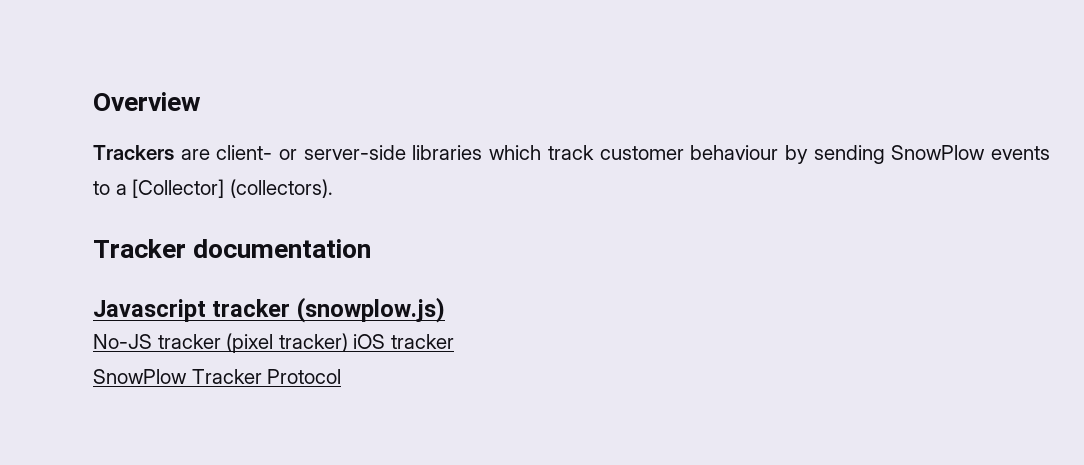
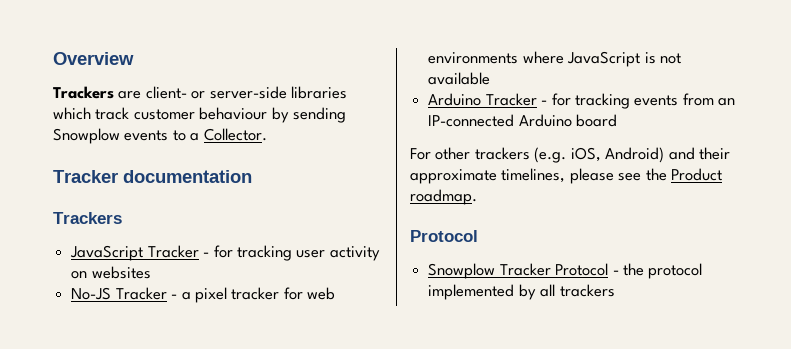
- Trackers are client- or server-side libraries which track customer behaviour by sending SnowPlow events to a [Collector] (collectors).
+ Trackers are client- or server-side libraries which track customer behaviour by sending Snowplow events to a Collector.
  Tracker documentation
- Javascript tracker (snowplow.js)
- No-JS tracker (pixel tracker) iOS tracker
- SnowPlow Tracker Protocol
+ Trackers
+ JavaScript Tracker - for tracking user activity on websites
+ No-JS Tracker - a pixel tracker for web environments where JavaScript is not available
+ Arduino Tracker - for tracking events from an IP-connected Arduino board
+ For other trackers (e.g. iOS, Android) and their approximate timelines, please see the Product roadmap.
+ Protocol
+ Snowplow Tracker Protocol - the protocol implemented by all trackers

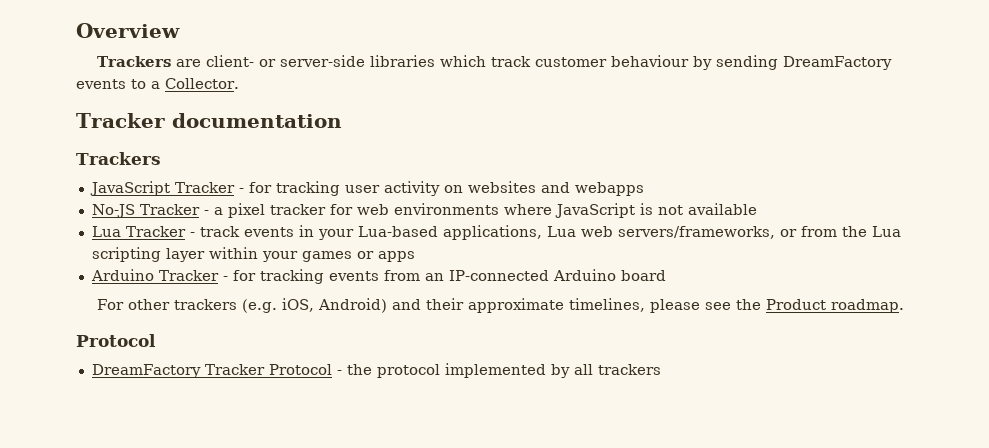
- Trackers are client- or server-side libraries which track customer behaviour by sending Snowplow events to a Collector.
+ Trackers are client- or server-side libraries which track customer behaviour by sending DreamFactory events to a Collector.
- JavaScript Tracker - for tracking user activity on websites
+ JavaScript Tracker - for tracking user activity on websites and webapps
+ Lua Tracker - track events in your Lua-based applications, Lua web servers/frameworks, or from the Lua scripting layer within your games or apps
- Snowplow Tracker Protocol - the protocol implemented by all trackers
+ DreamFactory Tracker Protocol - the protocol implemented by all trackers

